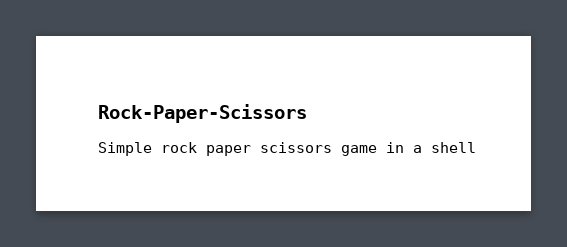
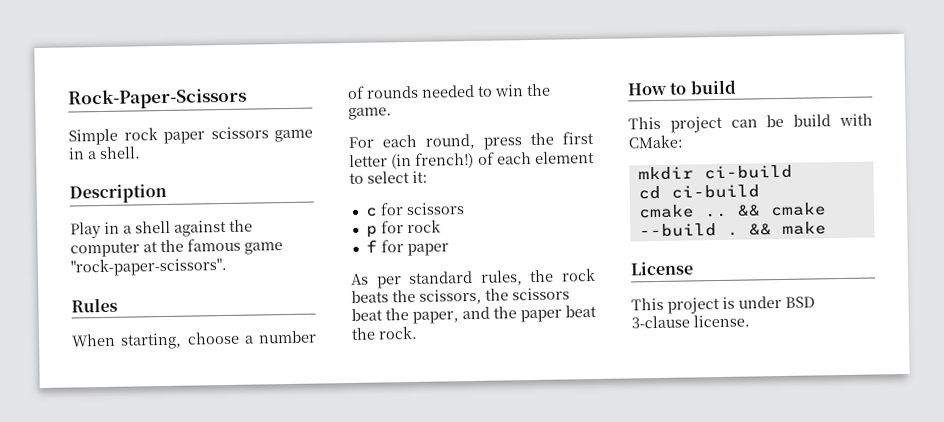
- Simple rock paper scissors game in a shell
+ Simple rock paper scissors game in a shell.
+ Description
+ Play in a shell against the computer at the famous game "rock-paper-scissors".
+ Rules
+ When starting, choose a number of rounds needed to win the game.
+ For each round, press the first letter (in french!) of each element to select it:
+ c for scissors
+ p for rock
+ f for paper
+ As per standard rules, the rock beats the scissors, the scissors beat the paper, and the paper beat the rock.
+ How to build
+ This project can be build with CMake:
+ mkdir ci-build
+ cd ci-build
+ cmake .. && cmake --build . && make
+ License
+ This project is under BSD 3-clause license.

